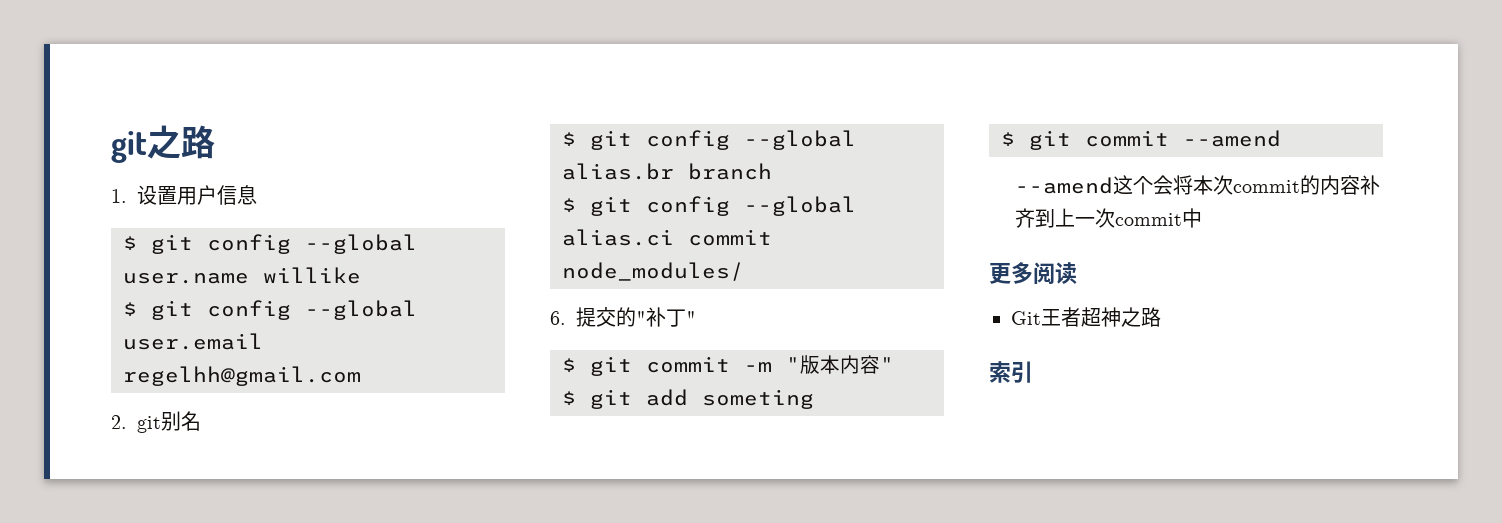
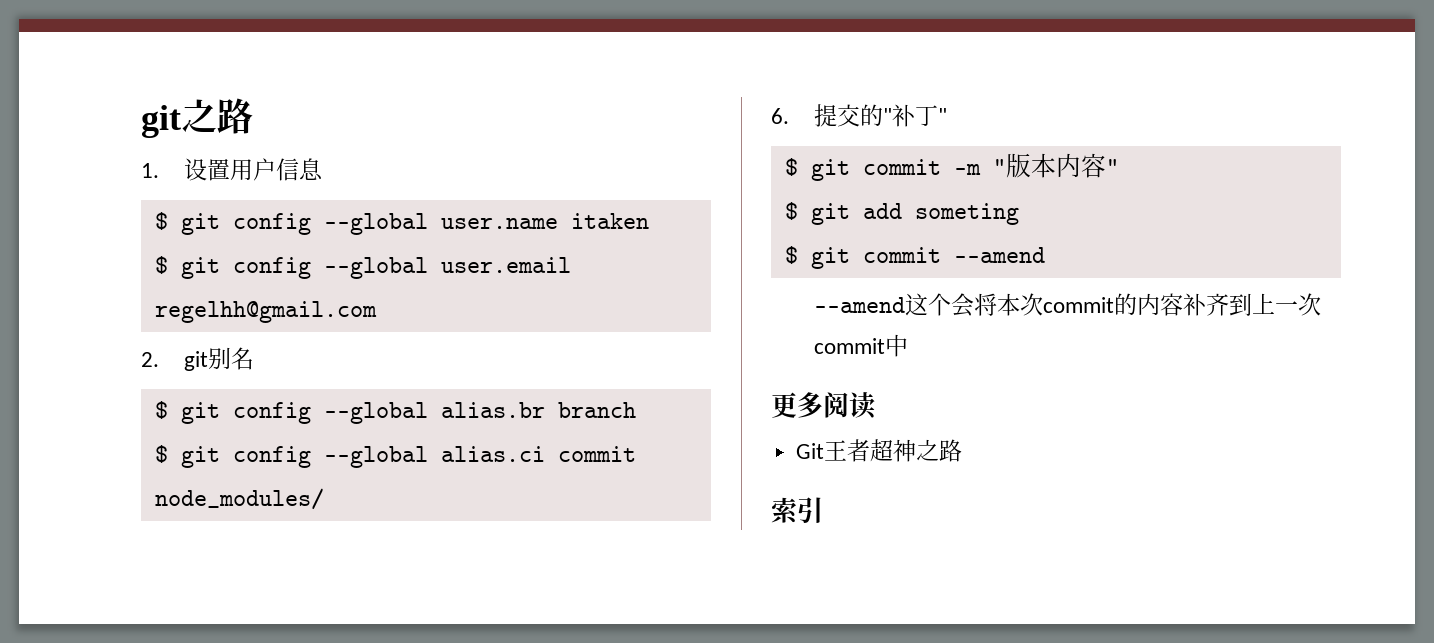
- $ git config --global user.name willike
+ $ git config --global user.name itaken

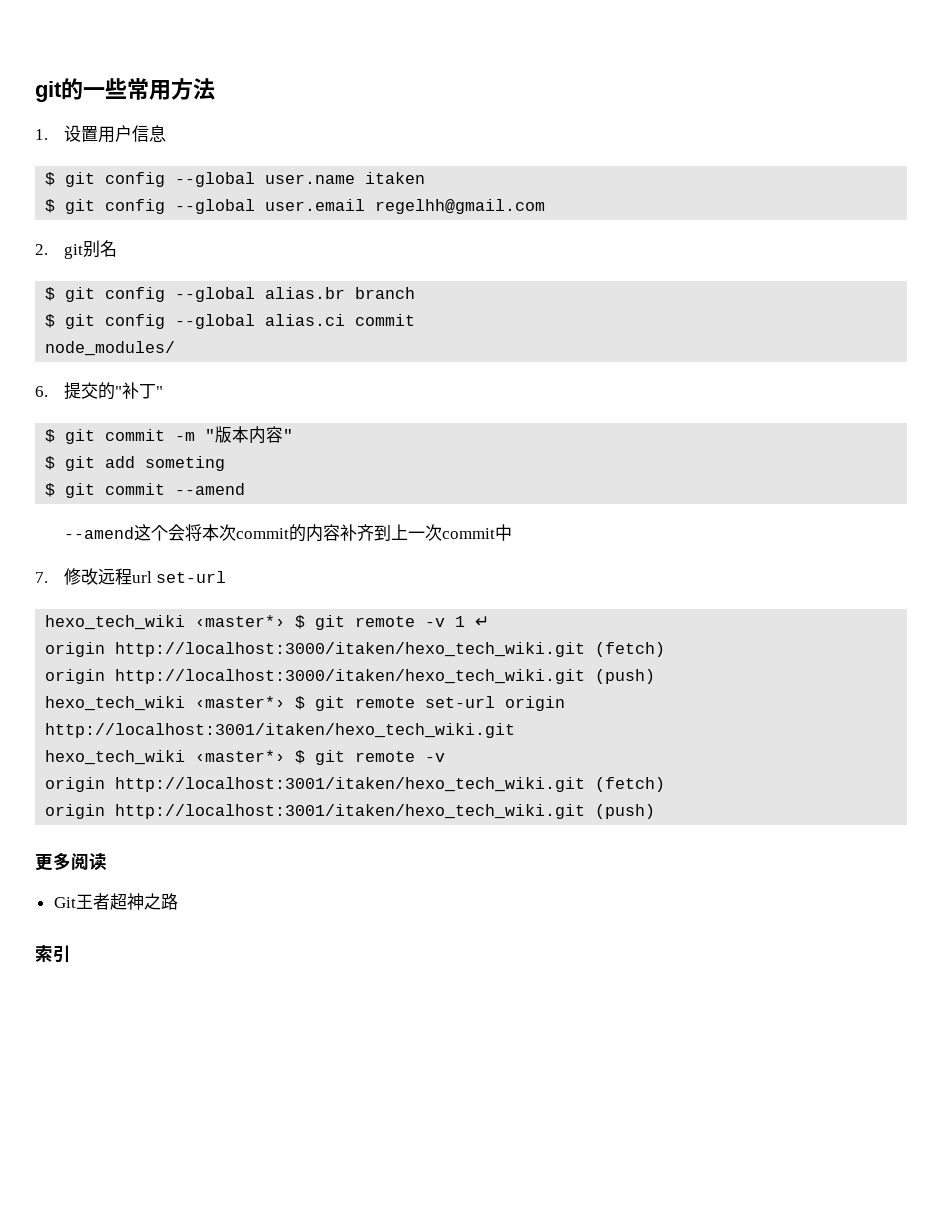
- git之路
+ git的一些常用方法
+ 7.修改远程url set-url
+ hexo_tech_wiki ‹master*› $ git remote -v 1 ↵
+ origin http://localhost:3000/itaken/hexo_tech_wiki.git (fetch)
+ origin http://localhost:3000/itaken/hexo_tech_wiki.git (push)
+ hexo_tech_wiki ‹master*› $ git remote set-url origin http://localhost:3001/itaken/hexo_tech_wiki.git
+ hexo_tech_wiki ‹master*› $ git remote -v
+ origin http://localhost:3001/itaken/hexo_tech_wiki.git (fetch)
+ origin http://localhost:3001/itaken/hexo_tech_wiki.git (push)

